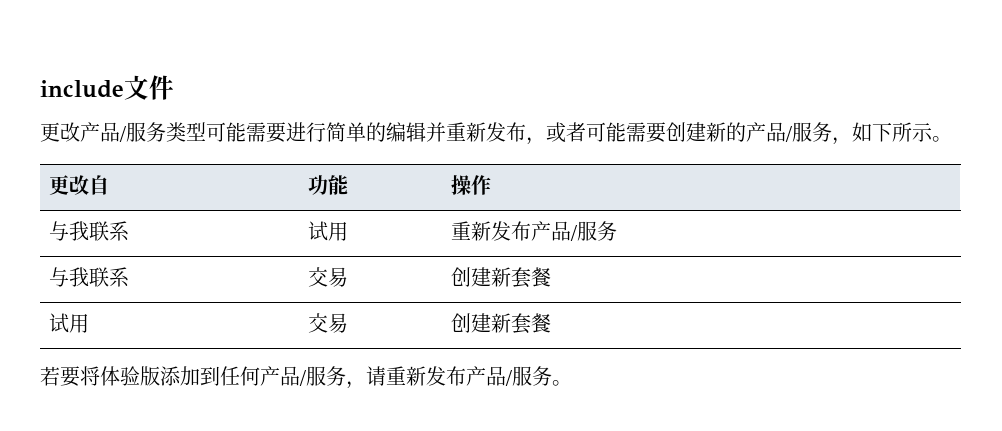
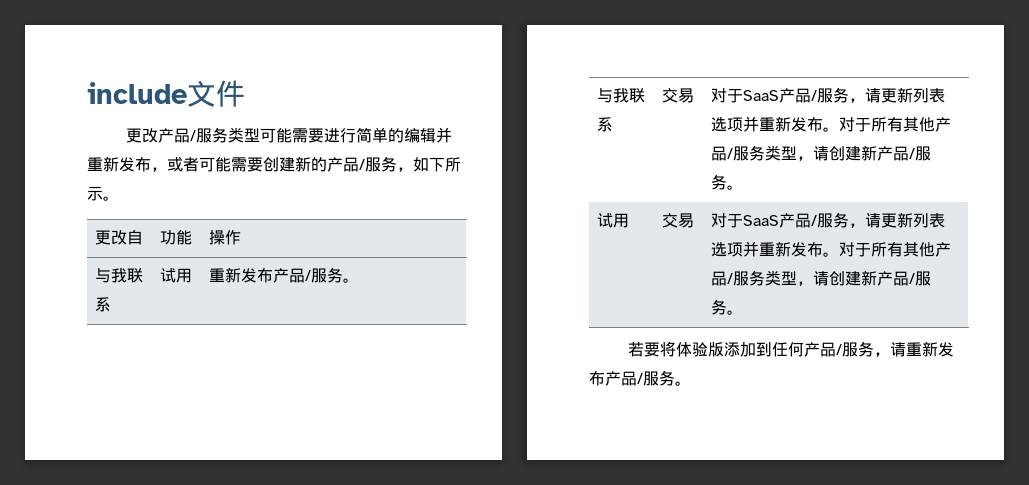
- 与我联系 | 试用 | 重新发布产品/服务
+ 与我联系 | 试用 | 重新发布产品/服务。
- 与我联系 | 交易 | 创建新套餐
- 试用 | 交易 | 创建新套餐
+ 与我联系 | 交易 | 对于SaaS产品/服务，请更新列表选项并重新发布。对于所有其他产品/服务类型，请创建新产品/服务。
+ 试用 | 交易 | 对于SaaS产品/服务，请更新列表选项并重新发布。对于所有其他产品/服务类型，请创建新产品/服务。

